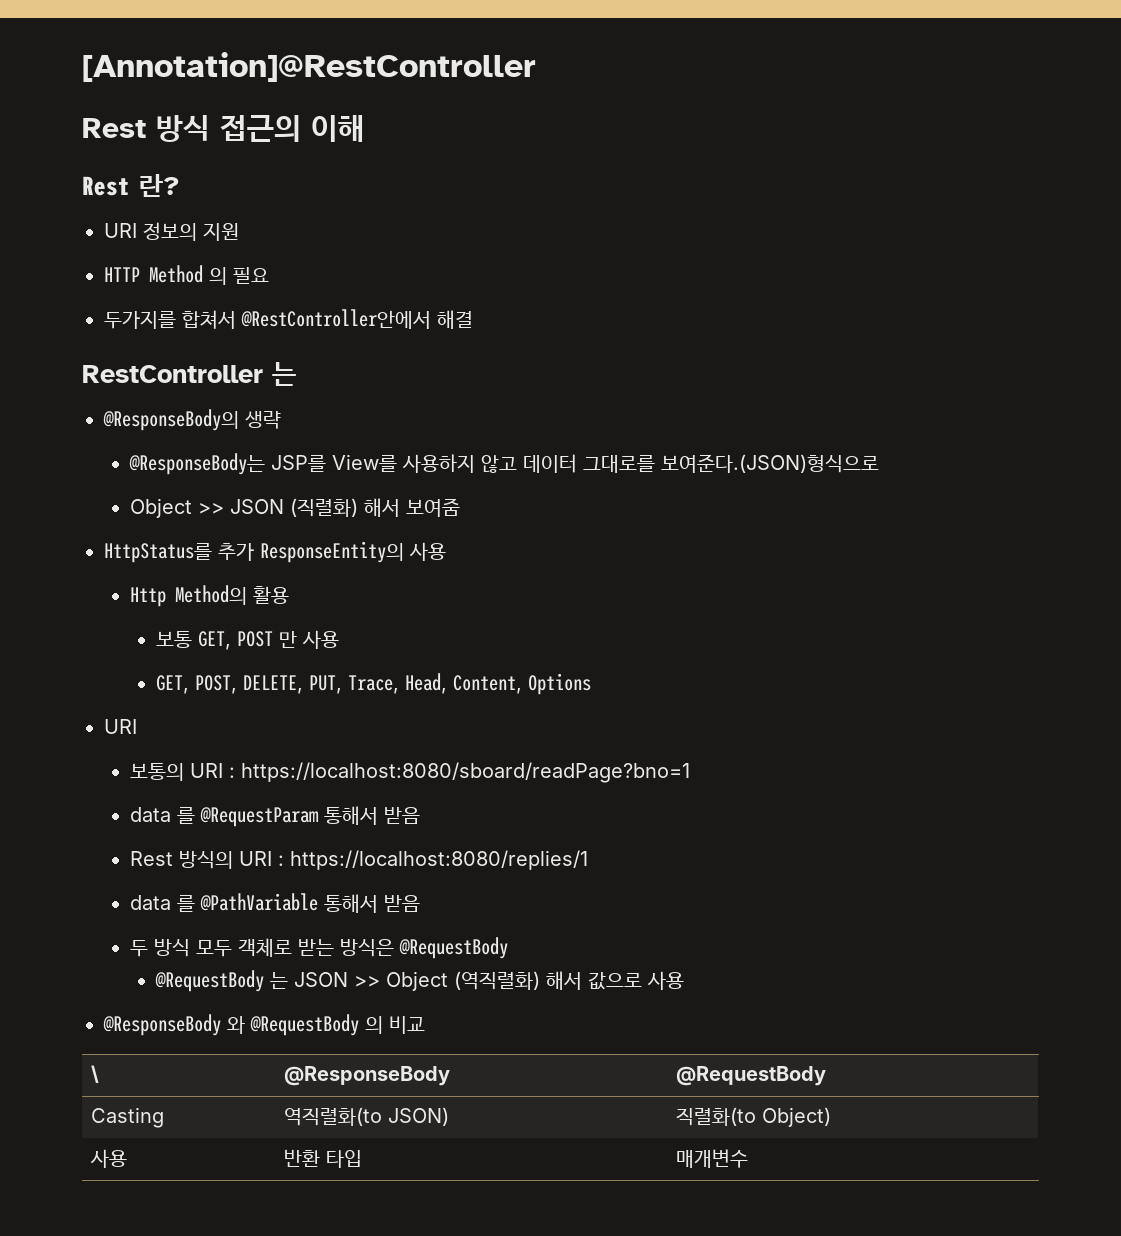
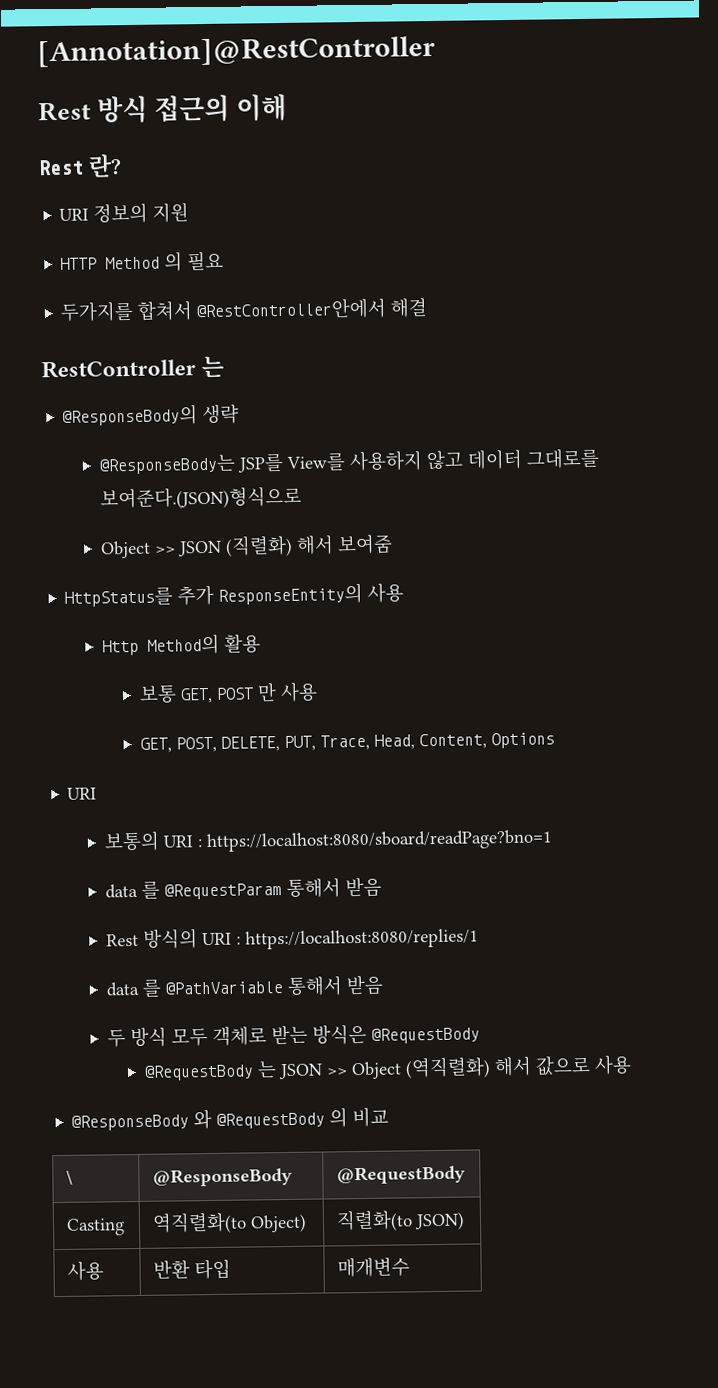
- Casting | 역직렬화(to JSON) | 직렬화(to Object)
+ Casting | 역직렬화(to Object) | 직렬화(to JSON)

